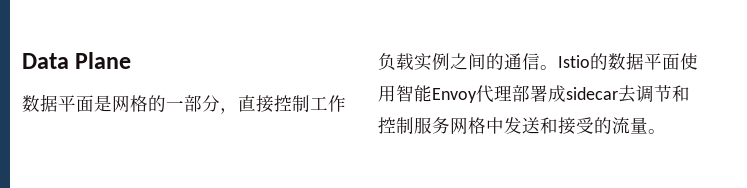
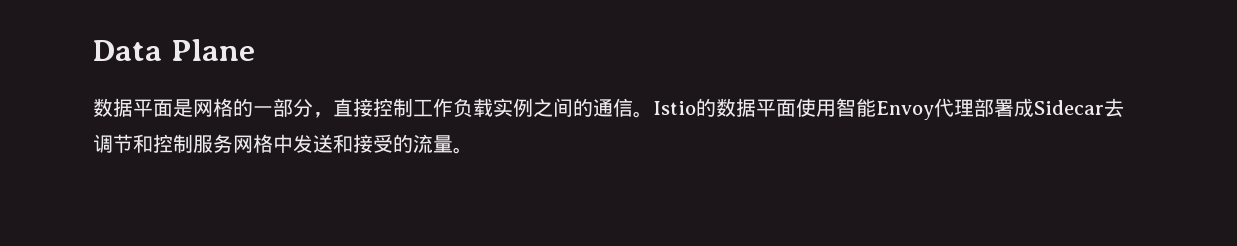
- Istio的数据平面使用智能Envoy代理部署成sidecar去调节和控制服务网格中发送和接受的流量。
+ Istio的数据平面使用智能Envoy代理部署成Sidecar去调节和控制服务网格中发送和接受的流量。

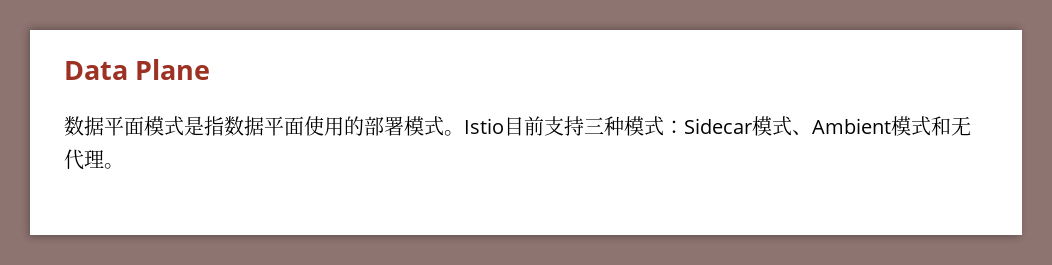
- 数据平面是网格的一部分，直接控制工作负载实例之间的通信。Istio的数据平面使用智能Envoy代理部署成Sidecar去调节和控制服务网格中发送和接受的流量。
+ 数据平面模式是指数据平面使用的部署模式。Istio目前支持三种模式：Sidecar模式、Ambient模式和无代理。

